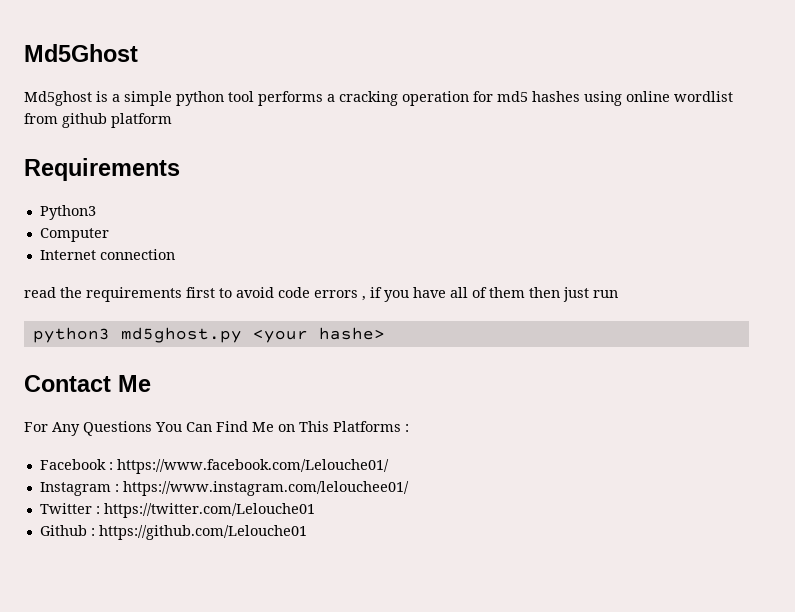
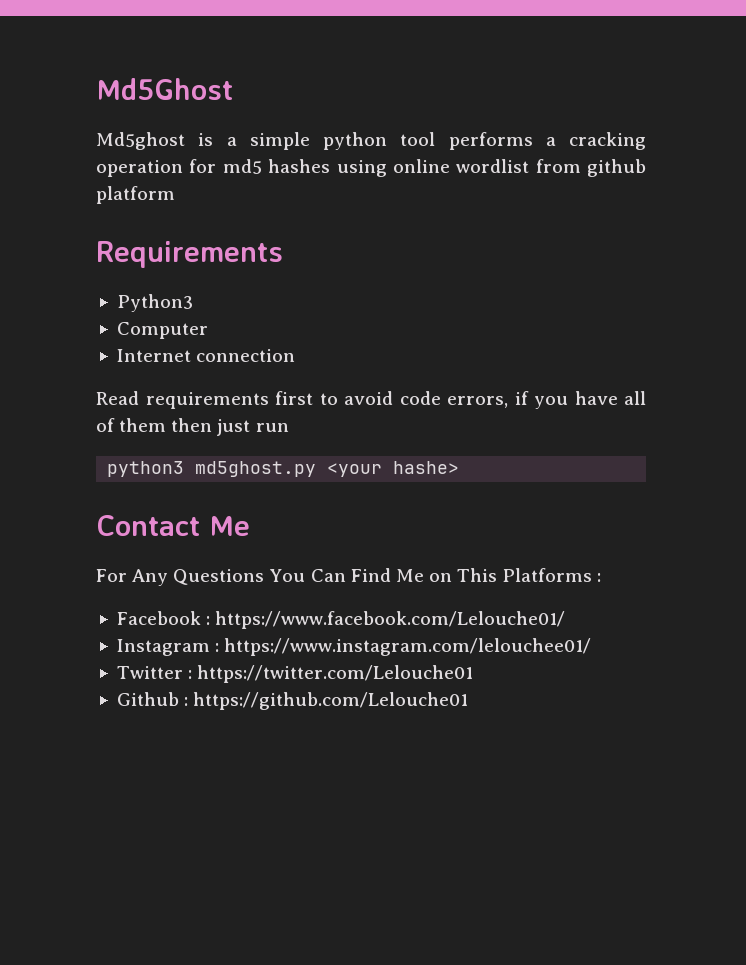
- read the requirements first to avoid code errors , if you have all of them then just run
+ Read requirements first to avoid code errors, if you have all of them then just run

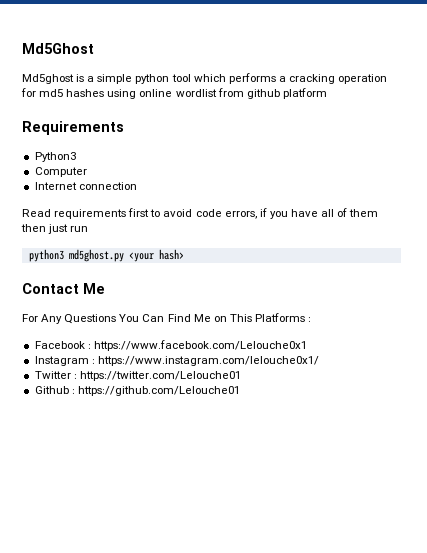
- Md5ghost is a simple python tool performs a cracking operation for md5 hashes using online wordlist from github platform
+ Md5ghost is a simple python tool which performs a cracking operation for md5 hashes using online wordlist from github platform
- python3 md5ghost.py <your hashe>
+ python3 md5ghost.py <your hash>
- Facebook : https://www.facebook.com/Lelouche01/
+ Facebook : https://www.facebook.com/Lelouche0x1
- Instagram : https://www.instagram.com/lelouchee01/
+ Instagram : https://www.instagram.com/lelouche0x1/

